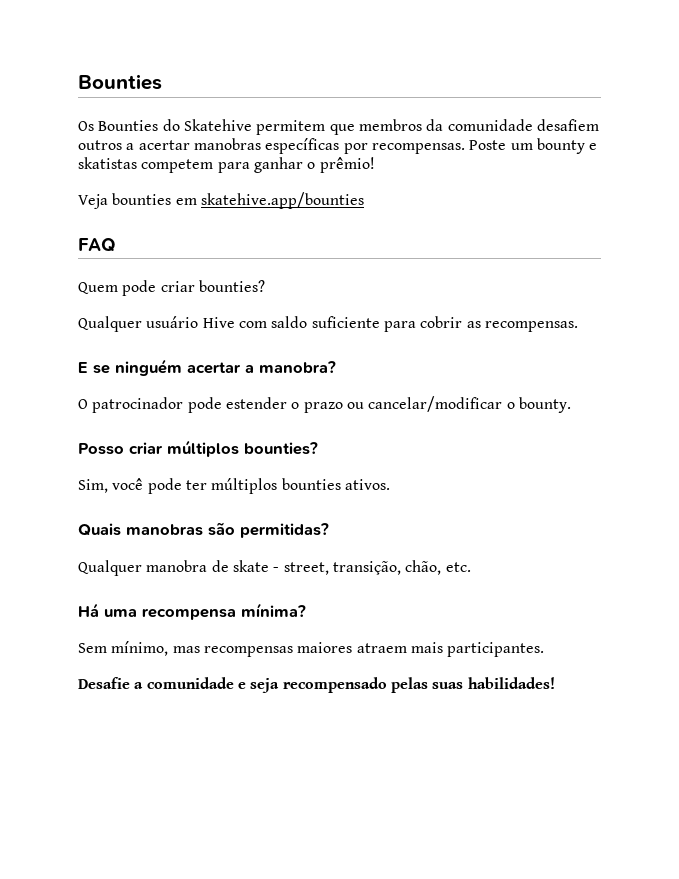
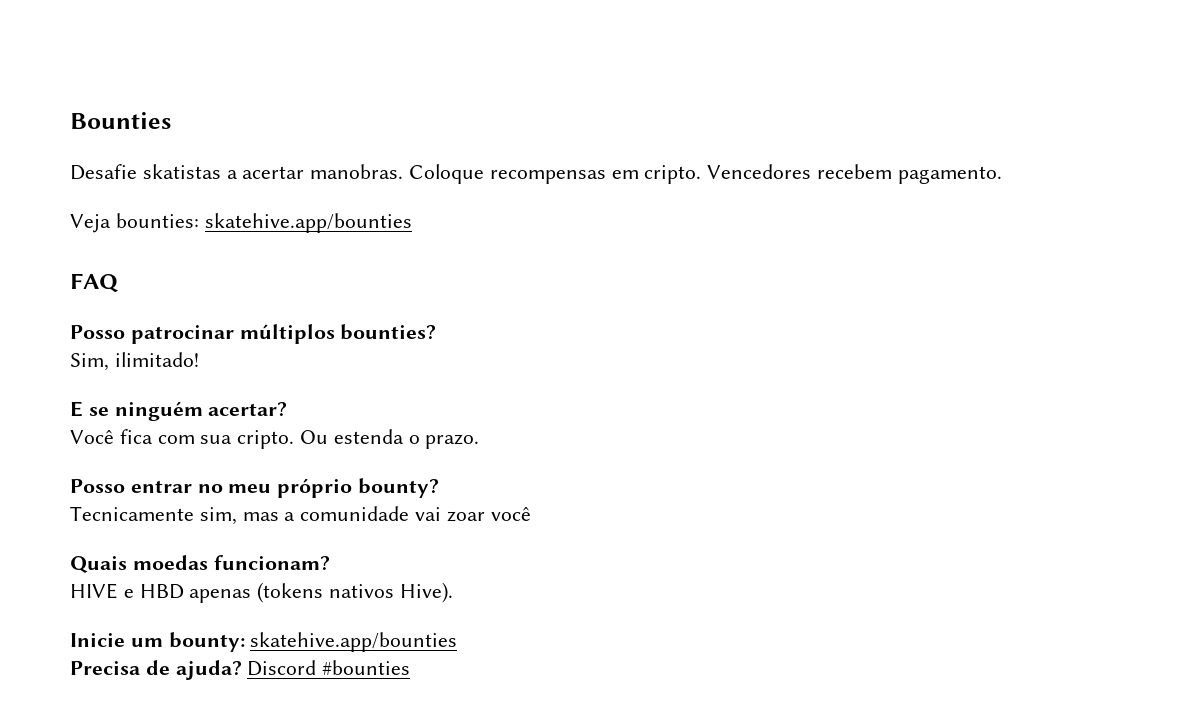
- Os Bounties do Skatehive permitem que membros da comunidade desafiem outros a acertar manobras específicas por recompensas. Poste um bounty e skatistas competem para ganhar o prêmio!
+ Desafie skatistas a acertar manobras. Coloque recompensas em cripto. Vencedores recebem pagamento.
- Veja bounties em skatehive.app/bounties
+ Veja bounties: skatehive.app/bounties
- Quem pode criar bounties?
- Qualquer usuário Hive com saldo suficiente para cobrir as recompensas.
- E se ninguém acertar a manobra?
- O patrocinador pode estender o prazo ou cancelar/modificar o bounty.
- Posso criar múltiplos bounties?
- Sim, você pode ter múltiplos bounties ativos.
- Quais manobras são permitidas?
- Qualquer manobra de skate - street, transição, chão, etc.
- Há uma recompensa mínima?
- Sem mínimo, mas recompensas maiores atraem mais participantes.
- Desafie a comunidade e seja recompensado pelas suas habilidades!
+ Posso patrocinar múltiplos bounties?
+ Sim, ilimitado!
+ E se ninguém acertar?
+ Você fica com sua cripto. Ou estenda o prazo.
+ Posso entrar no meu próprio bounty?
+ Tecnicamente sim, mas a comunidade vai zoar você
+ Quais moedas funcionam?
+ HIVE e HBD apenas (tokens nativos Hive).
+ Inicie um bounty: skatehive.app/bounties
+ Precisa de ajuda? Discord #bounties

